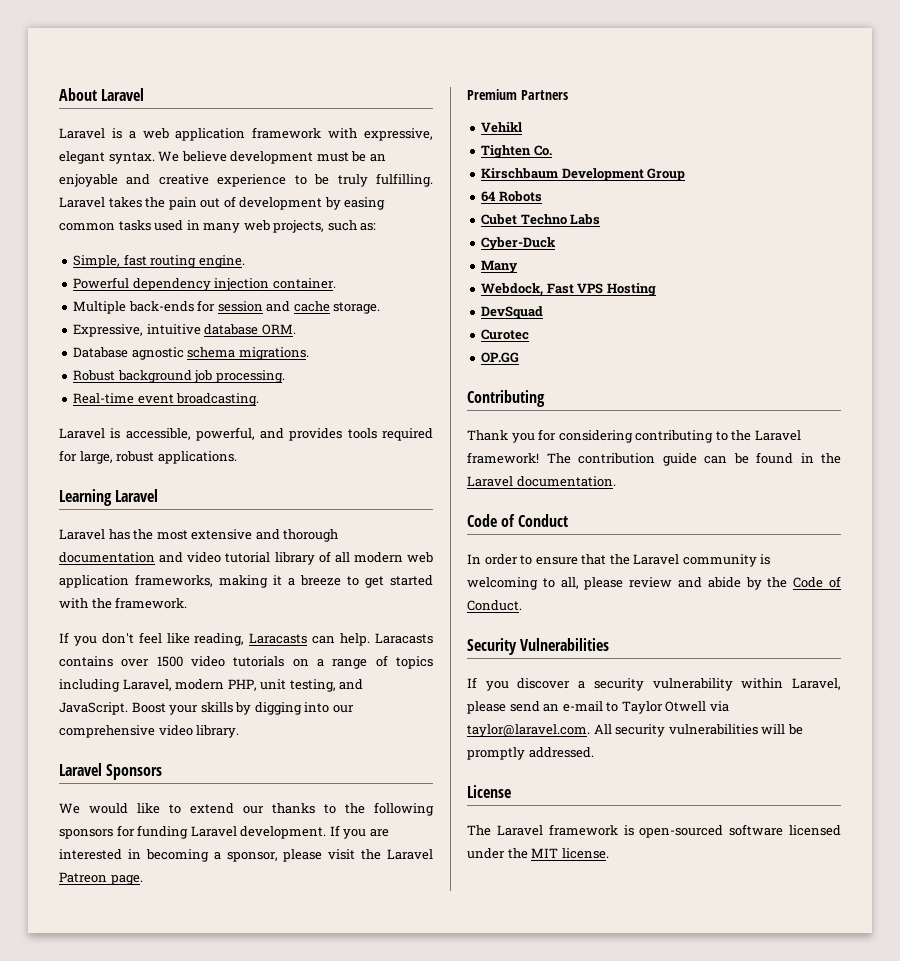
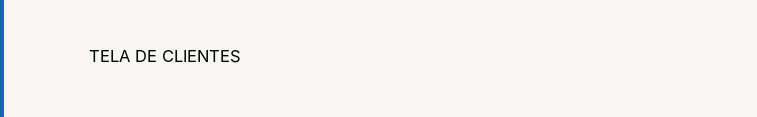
- About Laravel
- Laravel is a web application framework with expressive, elegant syntax. We believe development must be an enjoyable and creative experience to be truly fulfilling. Laravel takes the pain out of development by easing common tasks used in many web projects, such as:
- Simple, fast routing engine.
- Powerful dependency injection container.
- Multiple back-ends for session and cache storage.
- Expressive, intuitive database ORM.
- Database agnostic schema migrations.
- Robust background job processing.
- Real-time event broadcasting.
- Laravel is accessible, powerful, and provides tools required for large, robust applications.
- Learning Laravel
- Laravel has the most extensive and thorough documentation and video tutorial library of all modern web application frameworks, making it a breeze to get started with the framework.
- If you don't feel like reading, Laracasts can help. Laracasts contains over 1500 video tutorials on a range of topics including Laravel, modern PHP, unit testing, and JavaScript. Boost your skills by digging into our comprehensive video library.
- Laravel Sponsors
- We would like to extend our thanks to the following sponsors for funding Laravel development. If you are interested in becoming a sponsor, please visit the Laravel Patreon page.
- Premium Partners
- Vehikl
- Tighten Co.
- Kirschbaum Development Group
- 64 Robots
- Cubet Techno Labs
- Cyber-Duck
- Many
- Webdock, Fast VPS Hosting
- DevSquad
- Curotec
- OP.GG
- Contributing
- Thank you for considering contributing to the Laravel framework! The contribution guide can be found in the Laravel documentation.
- Code of Conduct
- In order to ensure that the Laravel community is welcoming to all, please review and abide by the Code of Conduct.
- Security Vulnerabilities
- If you discover a security vulnerability within Laravel, please send an e-mail to Taylor Otwell via taylor@laravel.com. All security vulnerabilities will be promptly addressed.
- License
- The Laravel framework is open-sourced software licensed under the MIT license.
+ TELA DE CLIENTES

